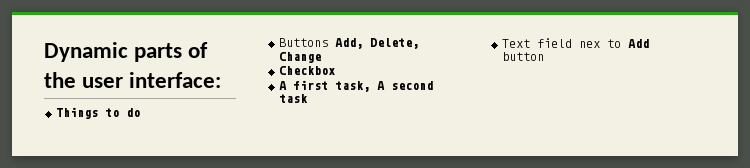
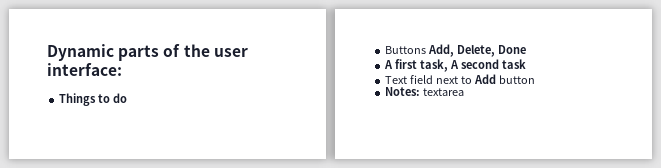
- Buttons Add, Delete, Change
- Checkbox
+ Buttons Add, Delete, Done
- Text field nex to Add button
+ Text field next to Add button
+ Notes: textarea

